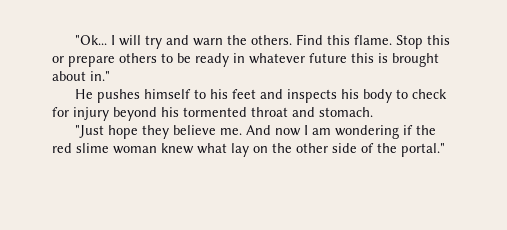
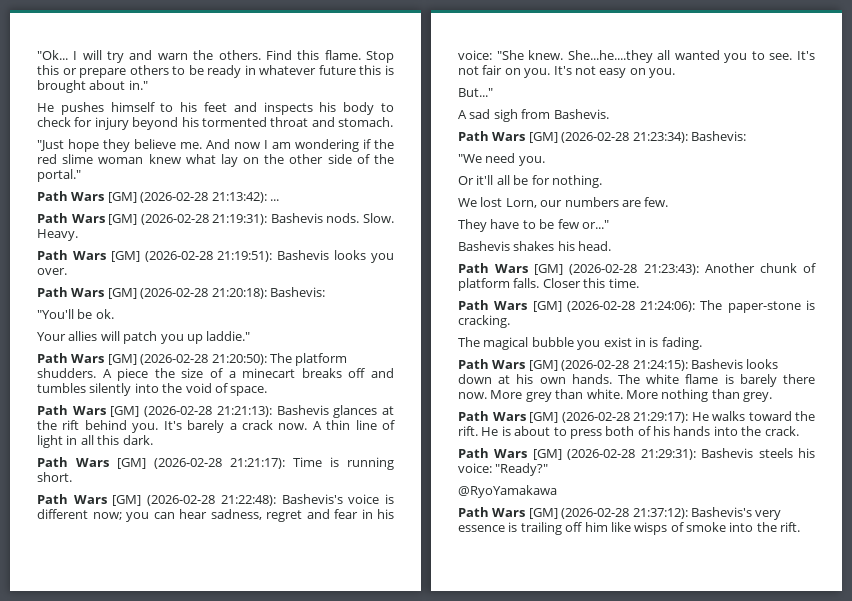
+ Path Wars [GM] (2026-02-28 21:13:42): ...
+ Path Wars [GM] (2026-02-28 21:19:31): Bashevis nods. Slow. Heavy.
+ Path Wars [GM] (2026-02-28 21:19:51): Bashevis looks you over.
+ Path Wars [GM] (2026-02-28 21:20:18): Bashevis:
+ "You'll be ok.
+ Your allies will patch you up laddie."
+ Path Wars [GM] (2026-02-28 21:20:50): The platform shudders. A piece the size of a minecart breaks off and tumbles silently into the void of space.
+ Path Wars [GM] (2026-02-28 21:21:13): Bashevis glances at the rift behind you. It's barely a crack now. A thin line of light in all this dark.
+ Path Wars [GM] (2026-02-28 21:21:17): Time is running short.
+ Path Wars [GM] (2026-02-28 21:22:48): Bashevis's voice is different now; you can hear sadness, regret and fear in his voice: "She knew. She...he....they all wanted you to see. It's not fair on you. It's not easy on you.
+ But..."
+ A sad sigh from Bashevis.
+ Path Wars [GM] (2026-02-28 21:23:34): Bashevis:
+ "We need you.
+ Or it'll all be for nothing.
+ We lost Lorn, our numbers are few.
+ They have to be few or..."
+ Bashevis shakes his head.
+ Path Wars [GM] (2026-02-28 21:23:43): Another chunk of platform falls. Closer this time.
+ Path Wars [GM] (2026-02-28 21:24:06): The paper-stone is cracking.
+ The magical bubble you exist in is fading.
+ Path Wars [GM] (2026-02-28 21:24:15): Bashevis looks down at his own hands. The white flame is barely there now. More grey than white. More nothing than grey.
+ Path Wars [GM] (2026-02-28 21:29:17): He walks toward the rift. He is about to press both of his hands into the crack.
+ Path Wars [GM] (2026-02-28 21:29:31): Bashevis steels his voice: "Ready?"
+ @RyoYamakawa
+ Path Wars [GM] (2026-02-28 21:37:12): Bashevis's very essence is trailing off him like wisps of smoke into the rift.

